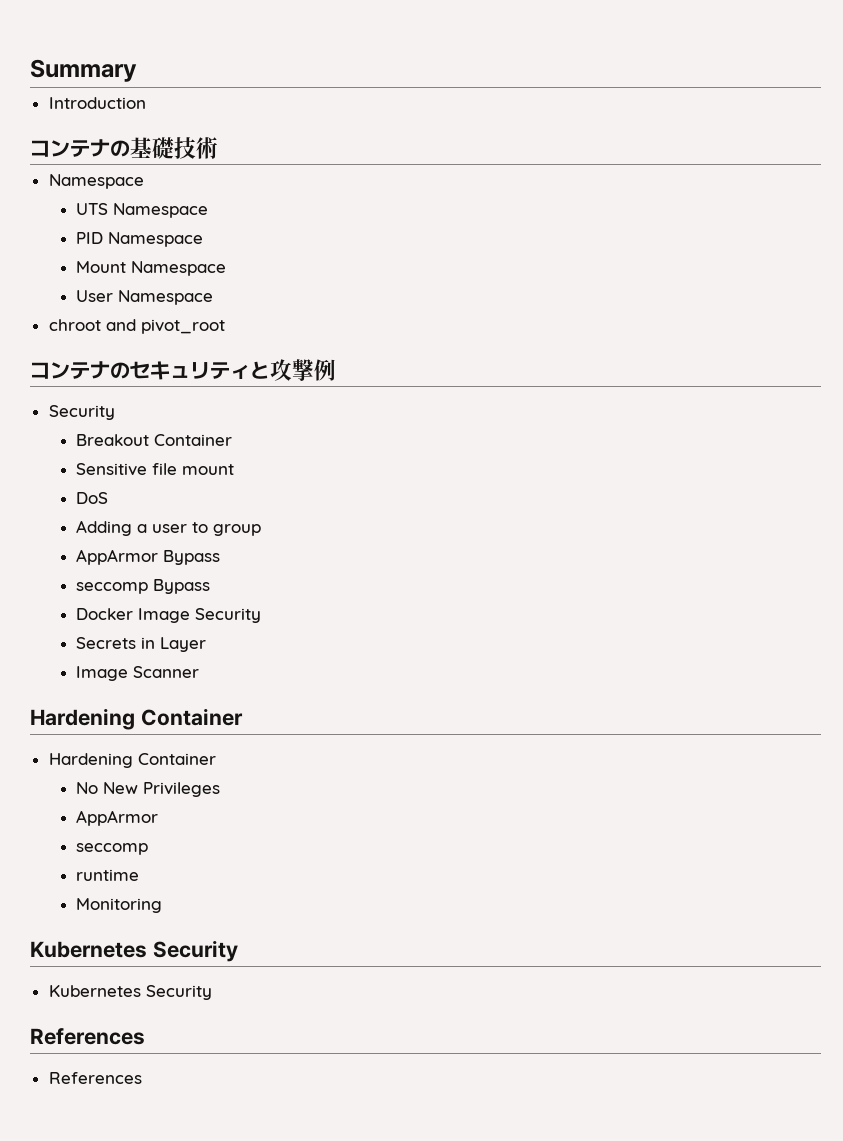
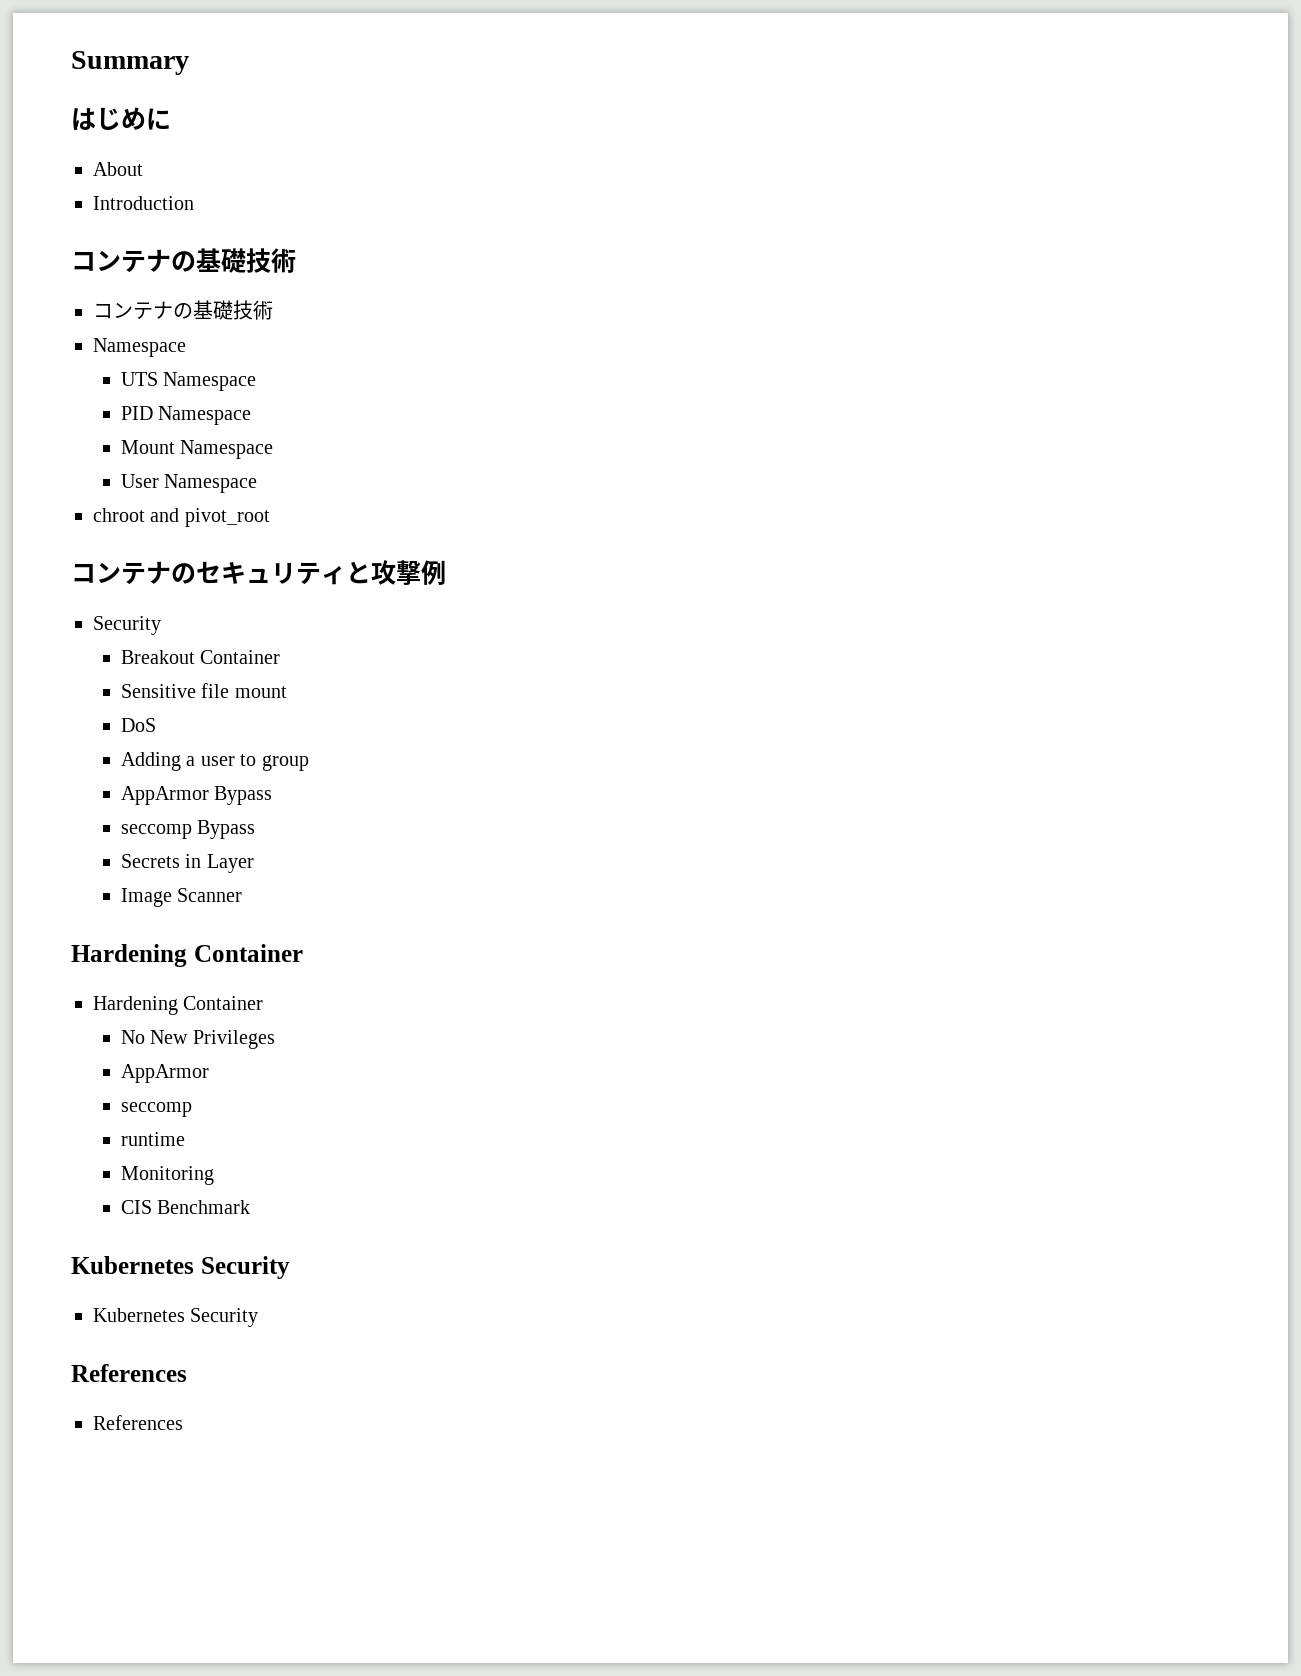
+ はじめに
+ About
  Introduction
+ コンテナの基礎技術
- Docker Image Security
+ CIS Benchmark

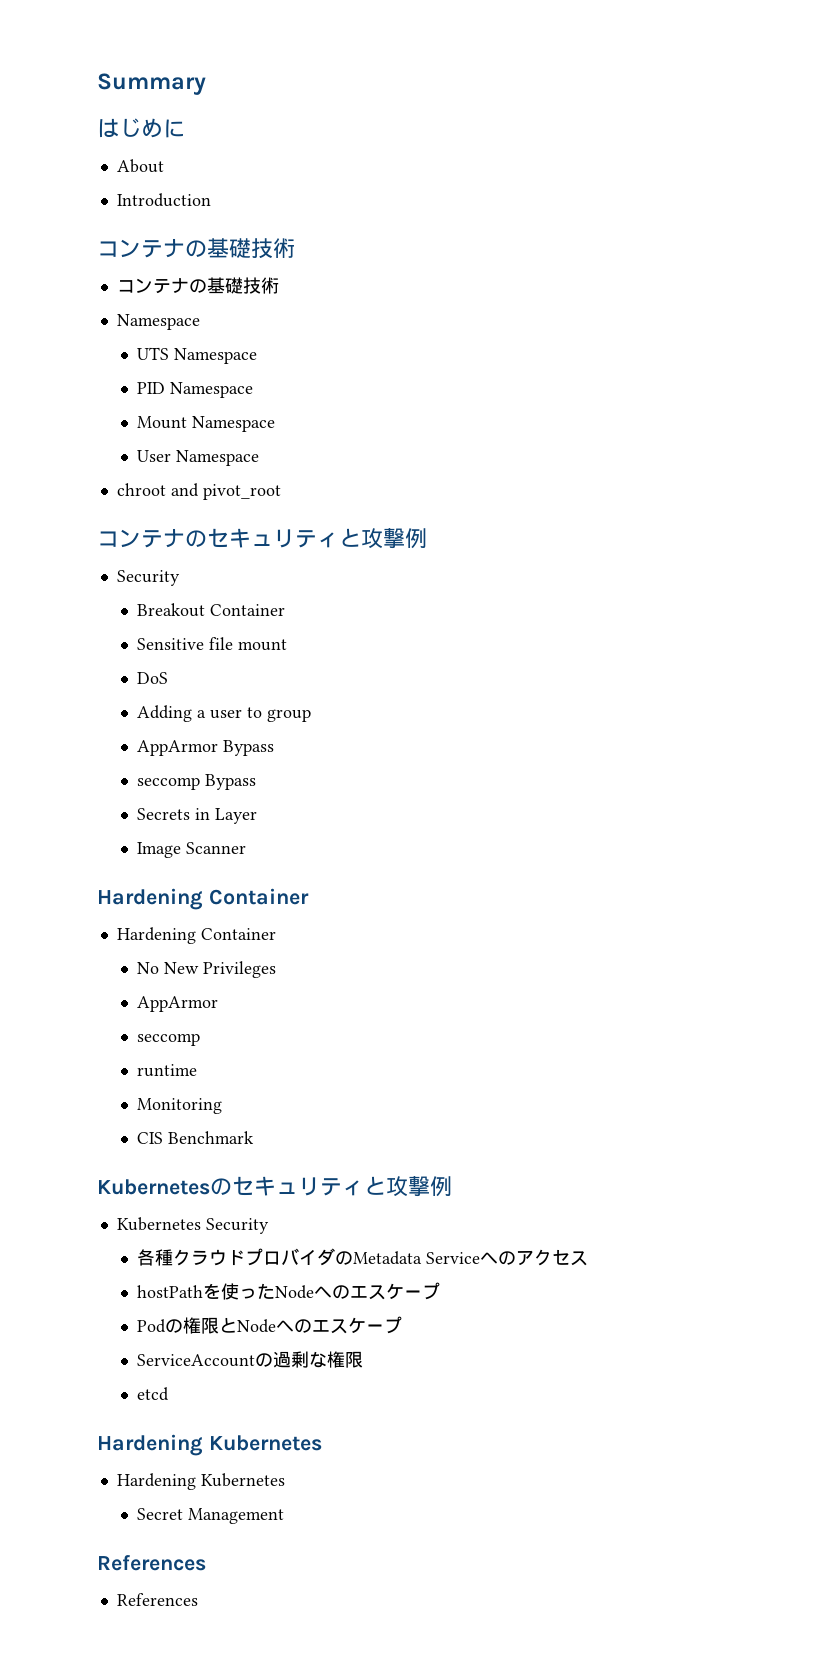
  CIS Benchmark
+ Kubernetesのセキュリティと攻撃例
  Kubernetes Security
- Kubernetes Security
+ 各種クラウドプロバイダのMetadata Serviceへのアクセス
+ hostPathを使ったNodeへのエスケープ
+ Podの権限とNodeへのエスケープ
+ ServiceAccountの過剰な権限
+ etcd
+ Hardening Kubernetes
+ Hardening Kubernetes
+ Secret Management

